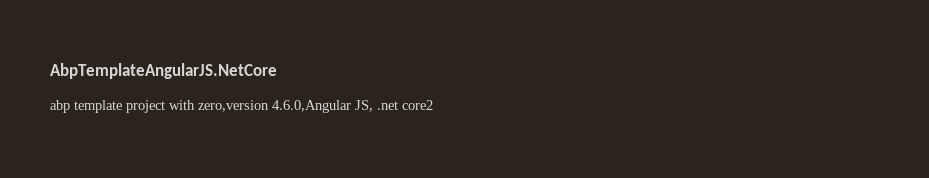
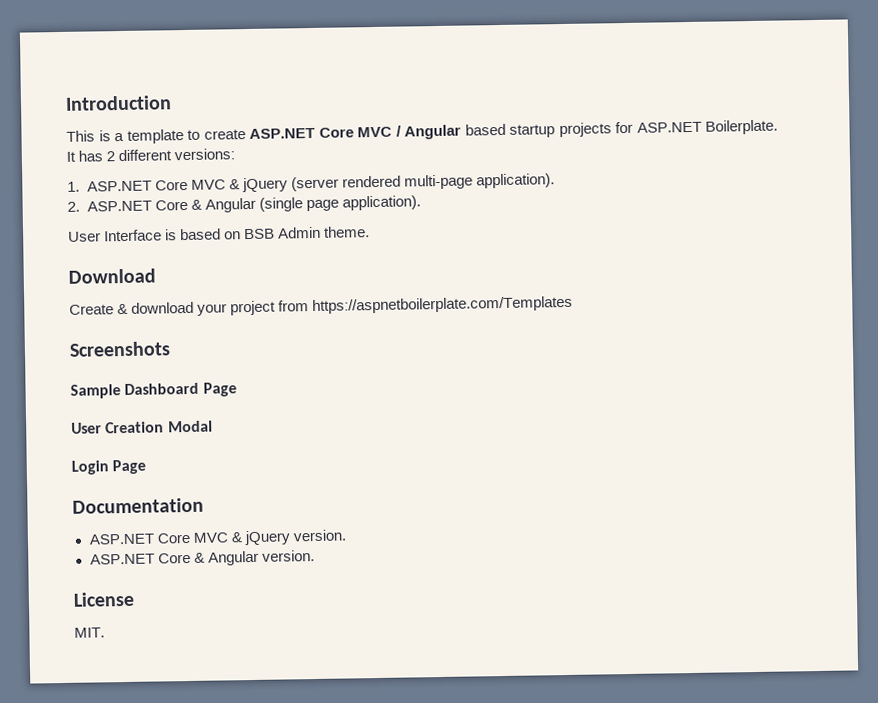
- AbpTemplateAngularJS.NetCore
- abp template project with zero,version 4.6.0,Angular JS, .net core2
+ Introduction
+ This is a template to create ASP.NET Core MVC / Angular based startup projects for ASP.NET Boilerplate. It has 2 different versions:
+ 1. ASP.NET Core MVC & jQuery (server rendered multi-page application).
+ 2. ASP.NET Core & Angular (single page application).
+ User Interface is based on BSB Admin theme.
+ Download
+ Create & download your project from https://aspnetboilerplate.com/Templates
+ Screenshots
+ Sample Dashboard Page
+ User Creation Modal
+ Login Page
+ Documentation
+ ASP.NET Core MVC & jQuery version.
+ ASP.NET Core & Angular version.
+ License
+ MIT.

